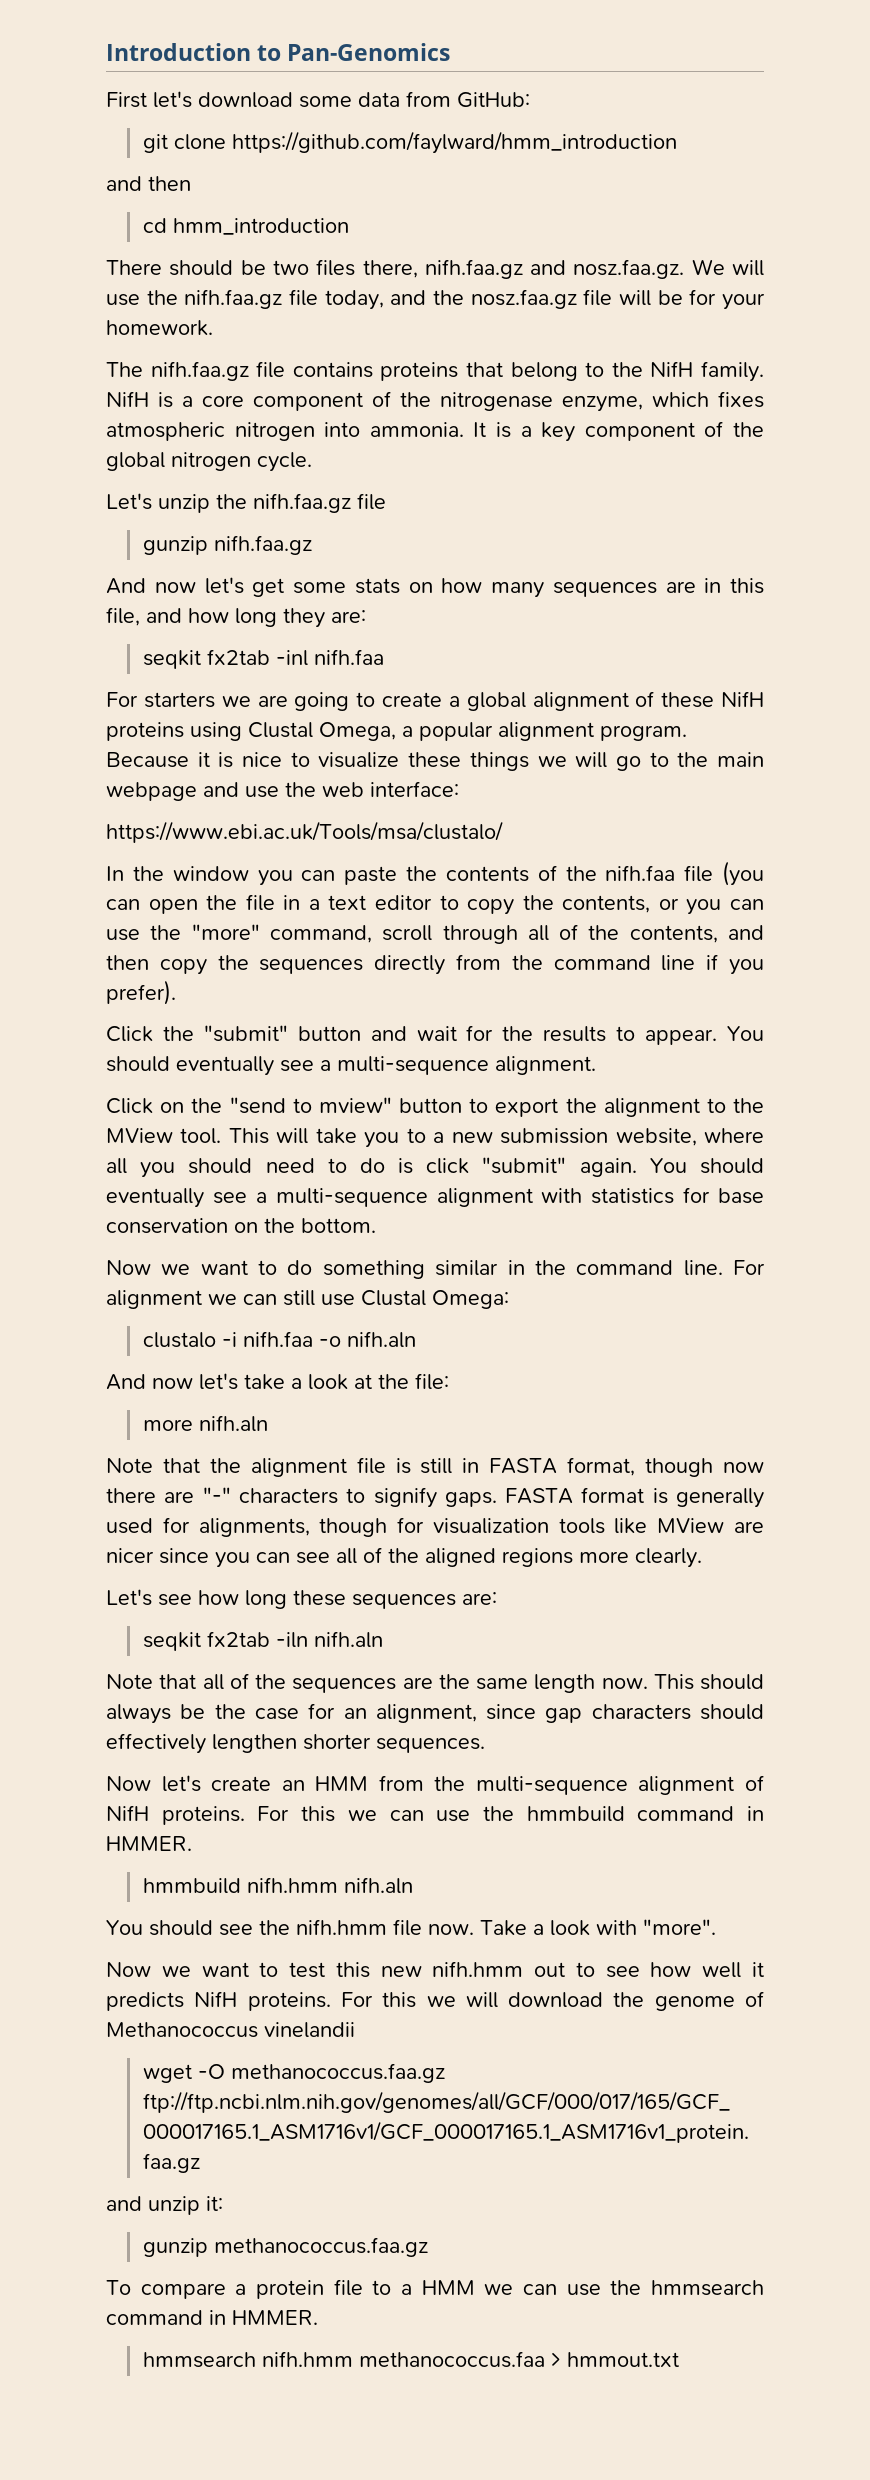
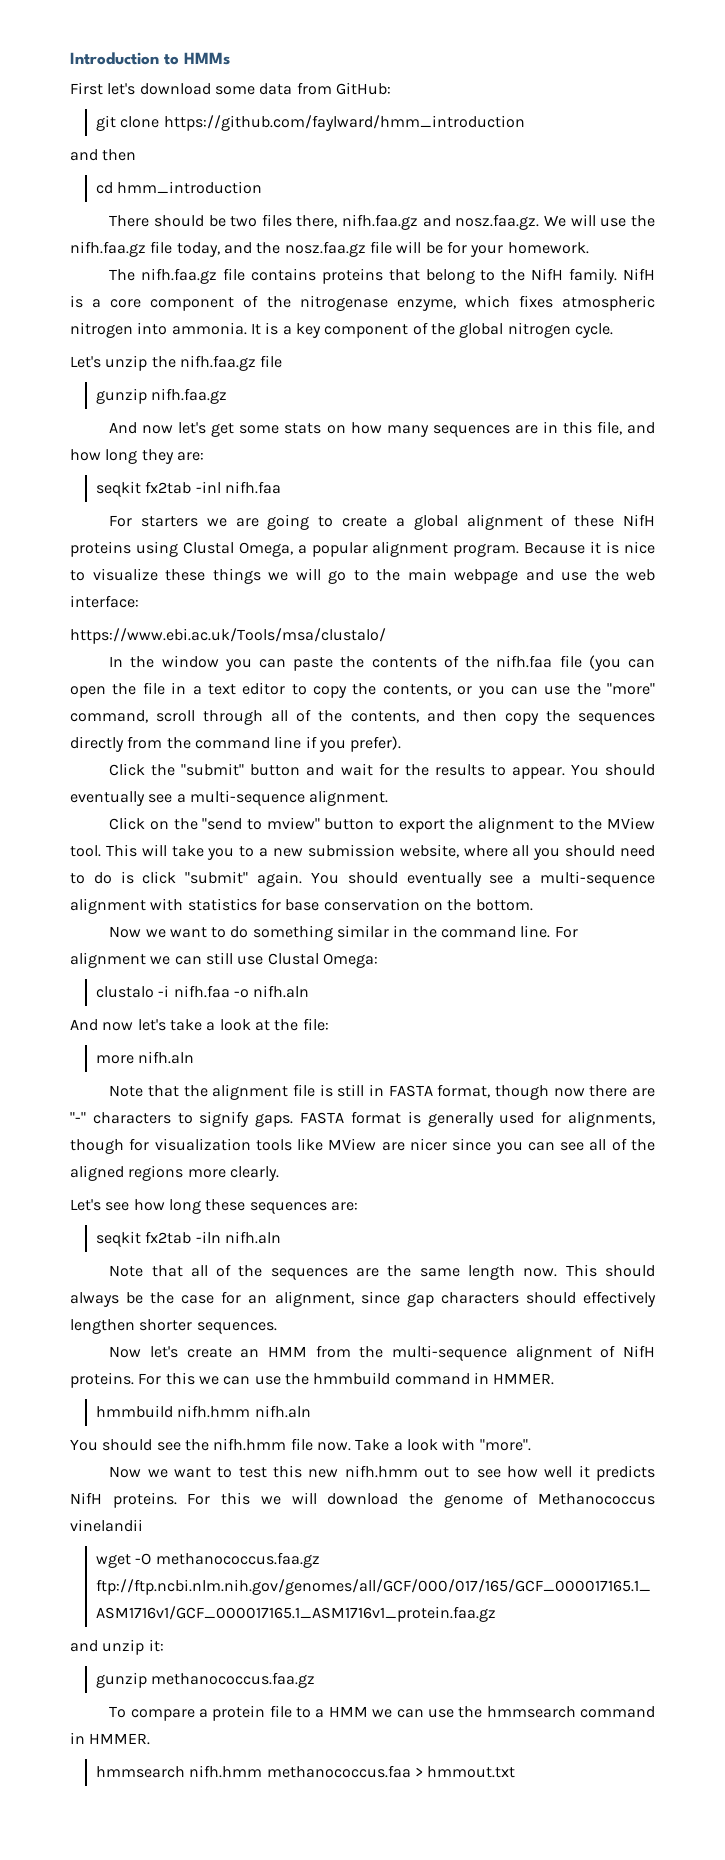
- Introduction to Pan-Genomics
+ Introduction to HMMs

